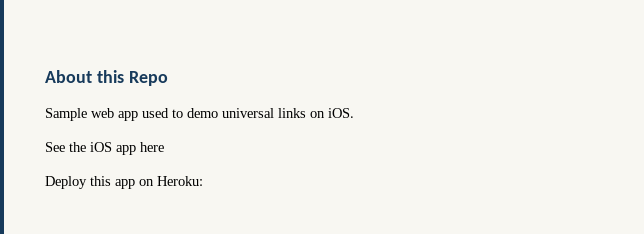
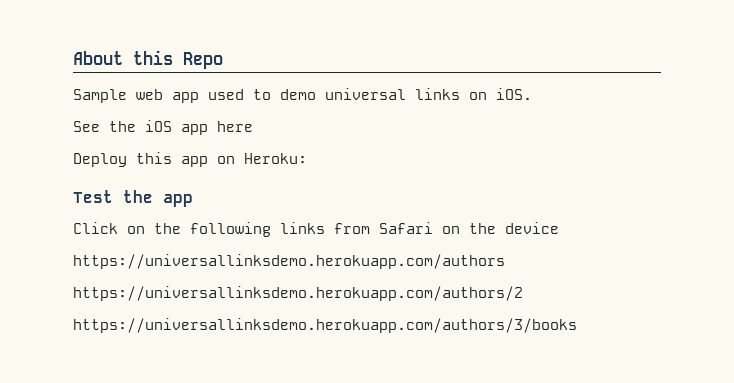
+ Test the app
+ Click on the following links from Safari on the device
+ https://universallinksdemo.herokuapp.com/authors
+ https://universallinksdemo.herokuapp.com/authors/2
+ https://universallinksdemo.herokuapp.com/authors/3/books

